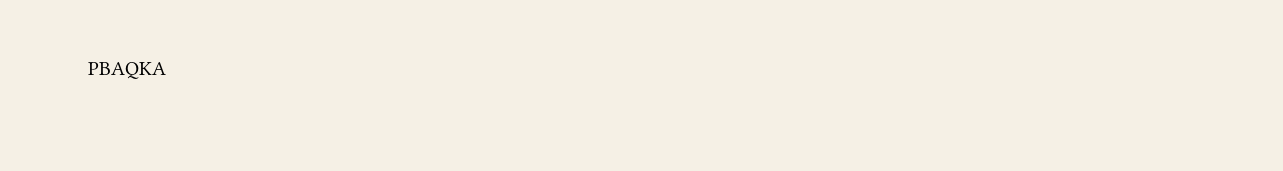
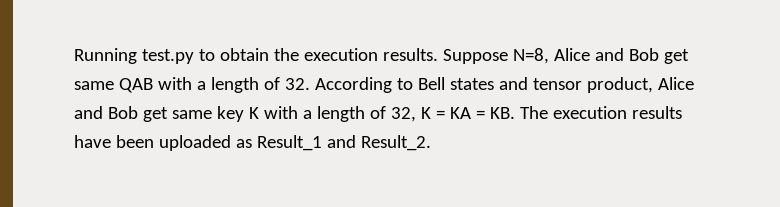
- PBAQKA
+ Running test.py to obtain the execution results. Suppose N=8, Alice and Bob get same QAB with a length of 32. According to Bell states and tensor product, Alice and Bob get same key K with a length of 32, K = KA = KB. The execution results have been uploaded as Result_1 and Result_2.

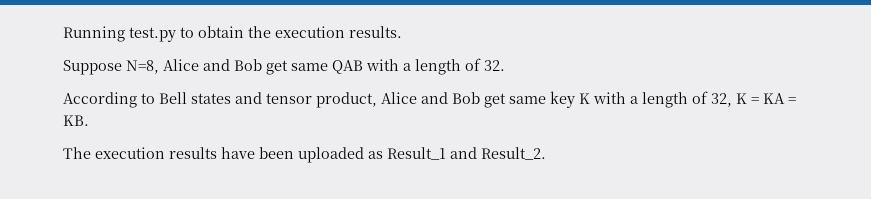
- Running test.py to obtain the execution results. Suppose N=8, Alice and Bob get same QAB with a length of 32. According to Bell states and tensor product, Alice and Bob get same key K with a length of 32, K = KA = KB. The execution results have been uploaded as Result_1 and Result_2.
+ Running test.py to obtain the execution results.
+ Suppose N=8, Alice and Bob get same QAB with a length of 32.
+ According to Bell states and tensor product, Alice and Bob get same key K with a length of 32, K = KA = KB.
+ The execution results have been uploaded as Result_1 and Result_2.

